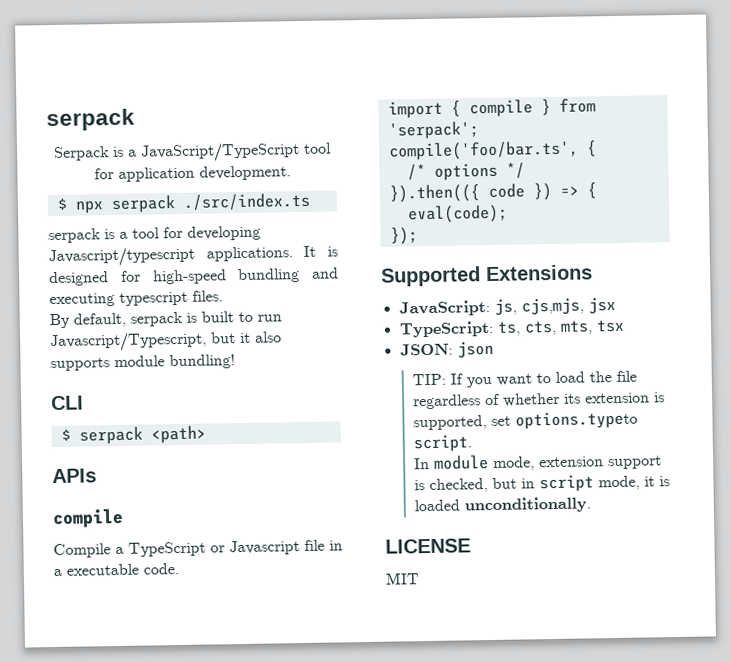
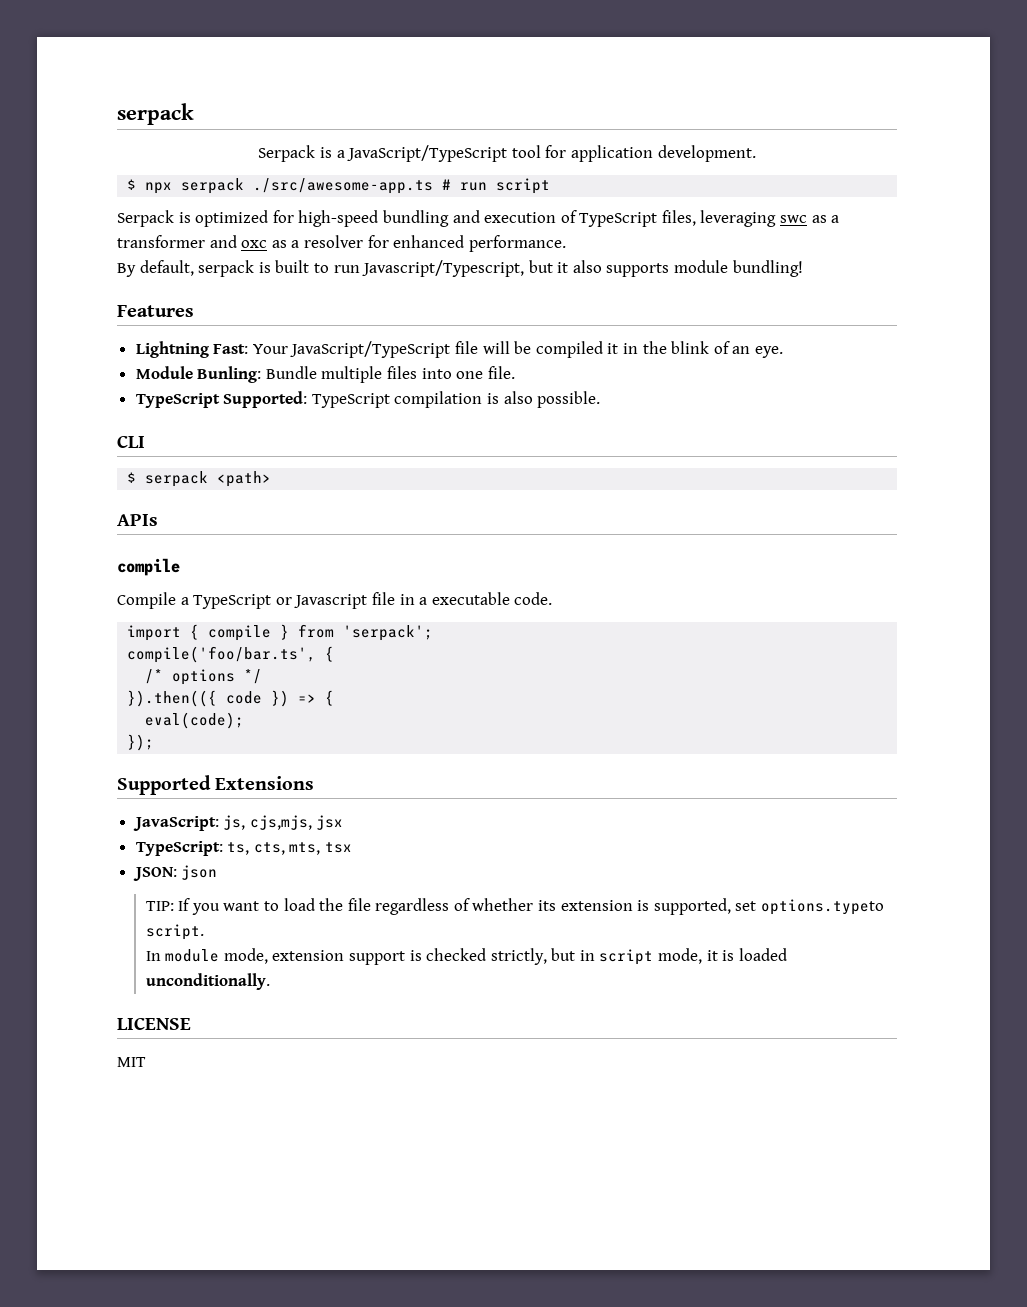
- $ npx serpack ./src/index.ts
- serpack is a tool for developing Javascript/typescript applications. It is designed for high-speed bundling and executing typescript files.
+ $ npx serpack ./src/awesome-app.ts # run script
+ Serpack is optimized for high-speed bundling and execution of TypeScript files, leveraging swc as a transformer and oxc as a resolver for enhanced performance.
+ Features
+ Lightning Fast: Your JavaScript/TypeScript file will be compiled it in the blink of an eye.
+ Module Bunling: Bundle multiple files into one file.
+ TypeScript Supported: TypeScript compilation is also possible.
- In module mode, extension support is checked, but in script mode, it is loaded unconditionally.
+ In module mode, extension support is checked strictly, but in script mode, it is loaded unconditionally.

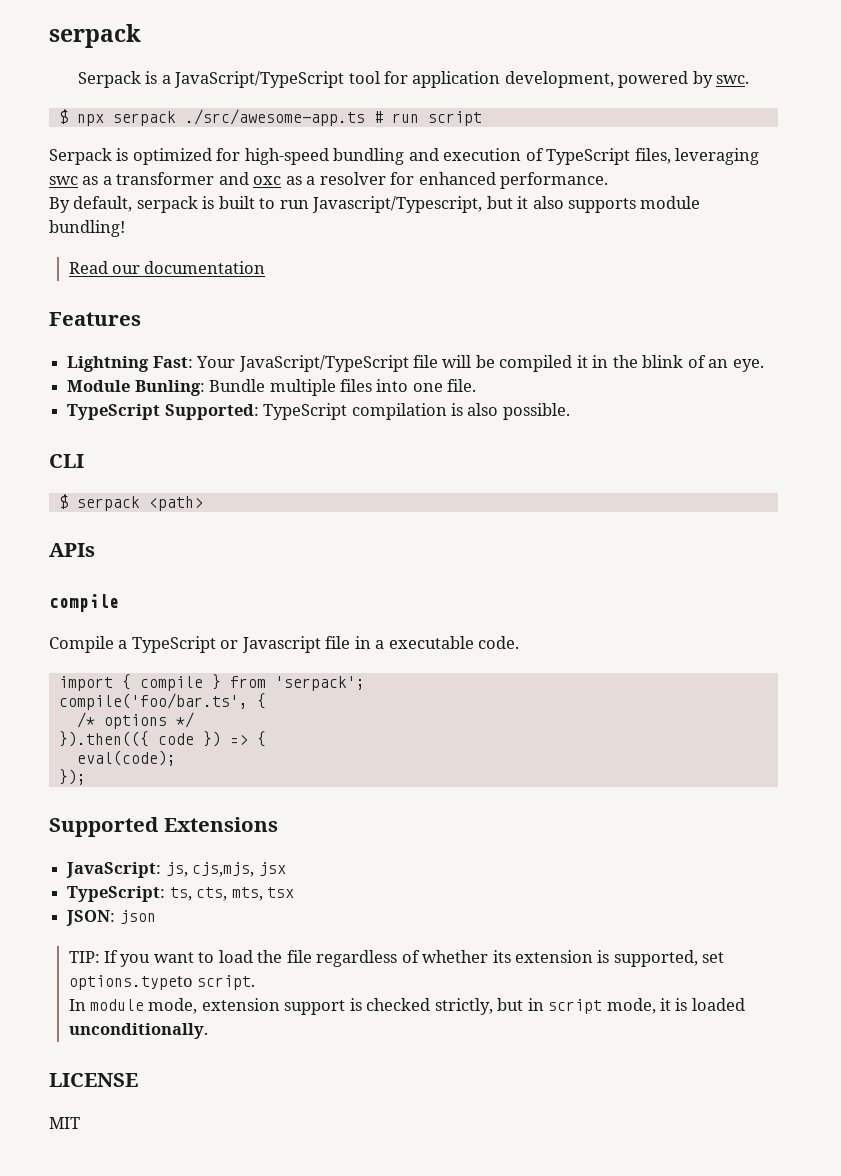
- Serpack is a JavaScript/TypeScript tool for application development.
+ Serpack is a JavaScript/TypeScript tool for application development, powered by swc.
+ Read our documentation

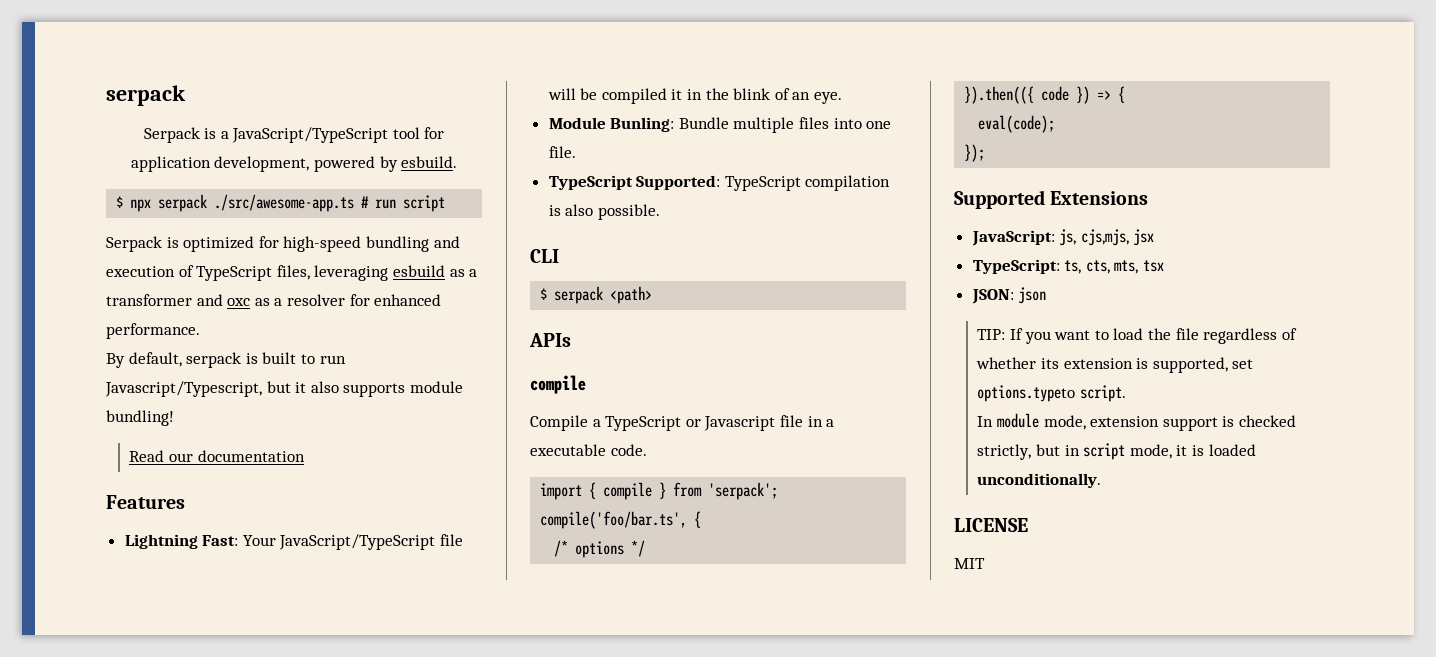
- Serpack is a JavaScript/TypeScript tool for application development, powered by swc.
+ Serpack is a JavaScript/TypeScript tool for application development, powered by esbuild.
- Serpack is optimized for high-speed bundling and execution of TypeScript files, leveraging swc as a transformer and oxc as a resolver for enhanced performance.
+ Serpack is optimized for high-speed bundling and execution of TypeScript files, leveraging esbuild as a transformer and oxc as a resolver for enhanced performance.

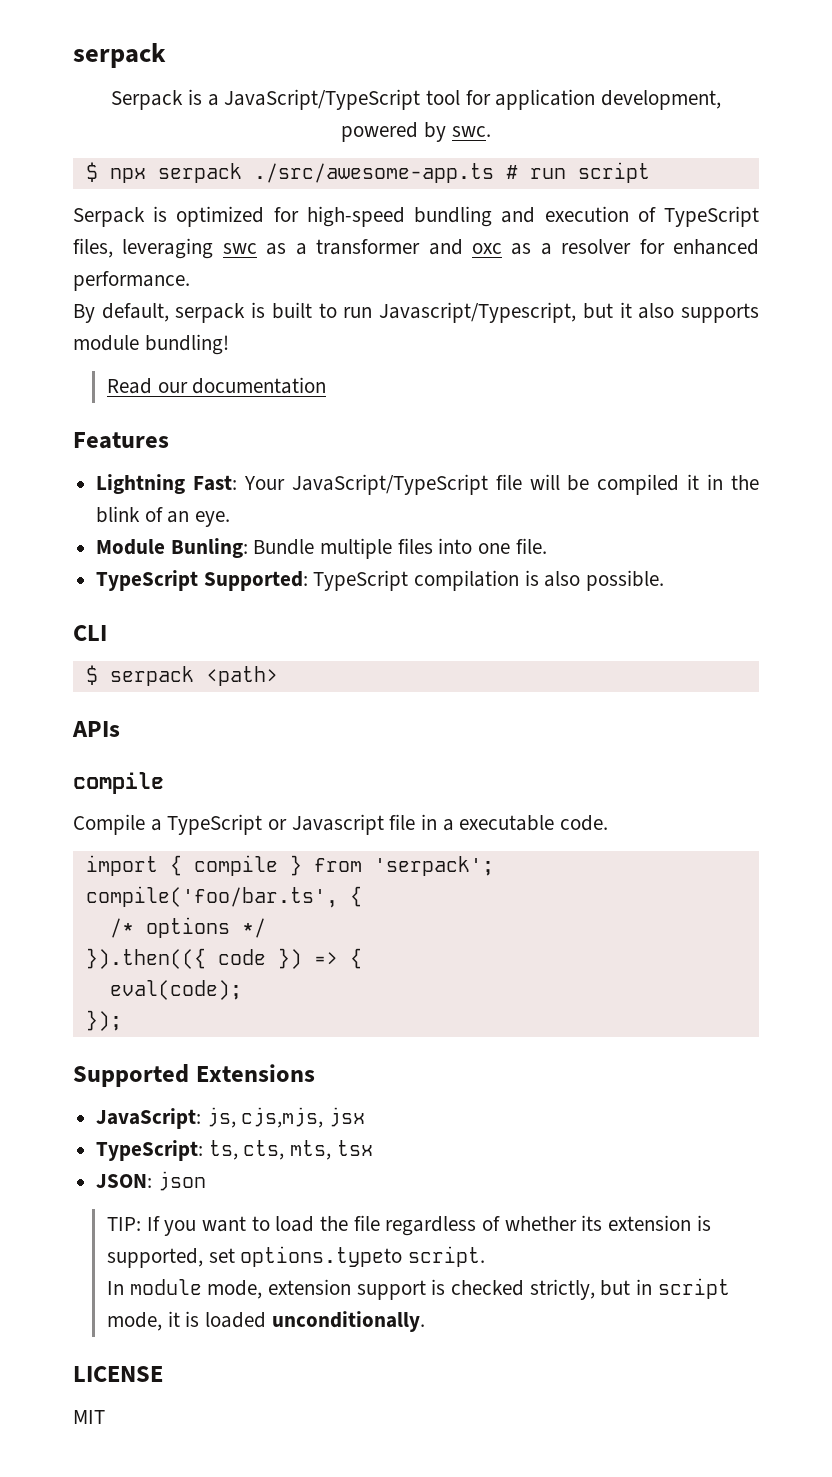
- Serpack is a JavaScript/TypeScript tool for application development, powered by esbuild.
+ Serpack is a JavaScript/TypeScript tool for application development, powered by swc.
- Serpack is optimized for high-speed bundling and execution of TypeScript files, leveraging esbuild as a transformer and oxc as a resolver for enhanced performance.
+ Serpack is optimized for high-speed bundling and execution of TypeScript files, leveraging swc as a transformer and oxc as a resolver for enhanced performance.

